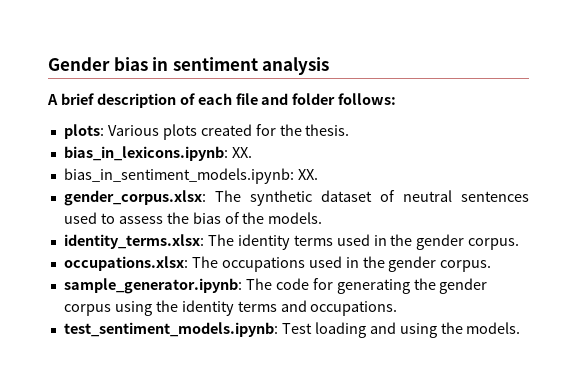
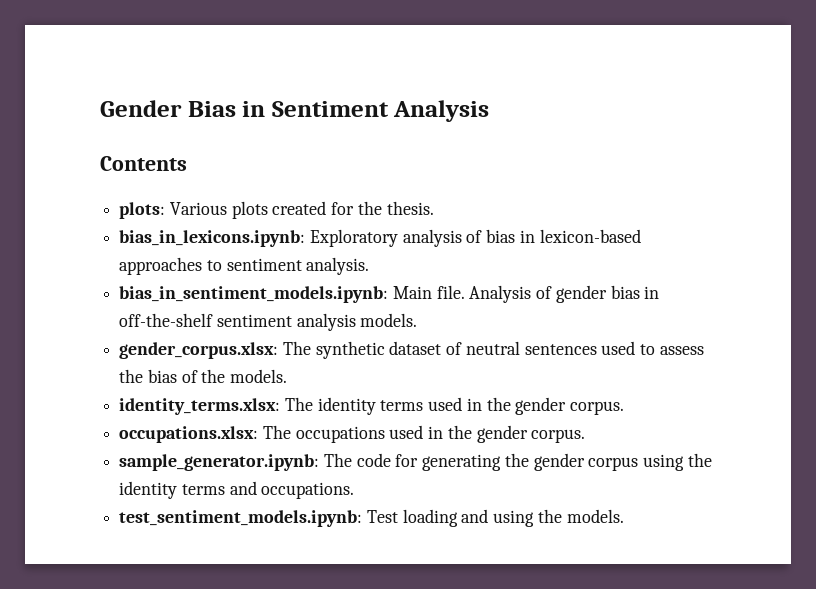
- Gender bias in sentiment analysis
- A brief description of each file and folder follows:
+ Gender Bias in Sentiment Analysis
+ Contents
- bias_in_lexicons.ipynb: XX.
- bias_in_sentiment_models.ipynb: XX.
+ bias_in_lexicons.ipynb: Exploratory analysis of bias in lexicon-based approaches to sentiment analysis.
+ bias_in_sentiment_models.ipynb: Main file. Analysis of gender bias in off-the-shelf sentiment analysis models.

